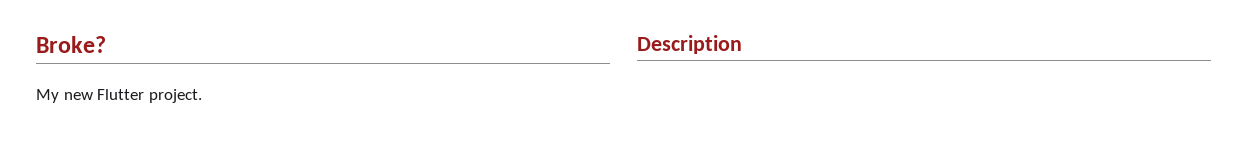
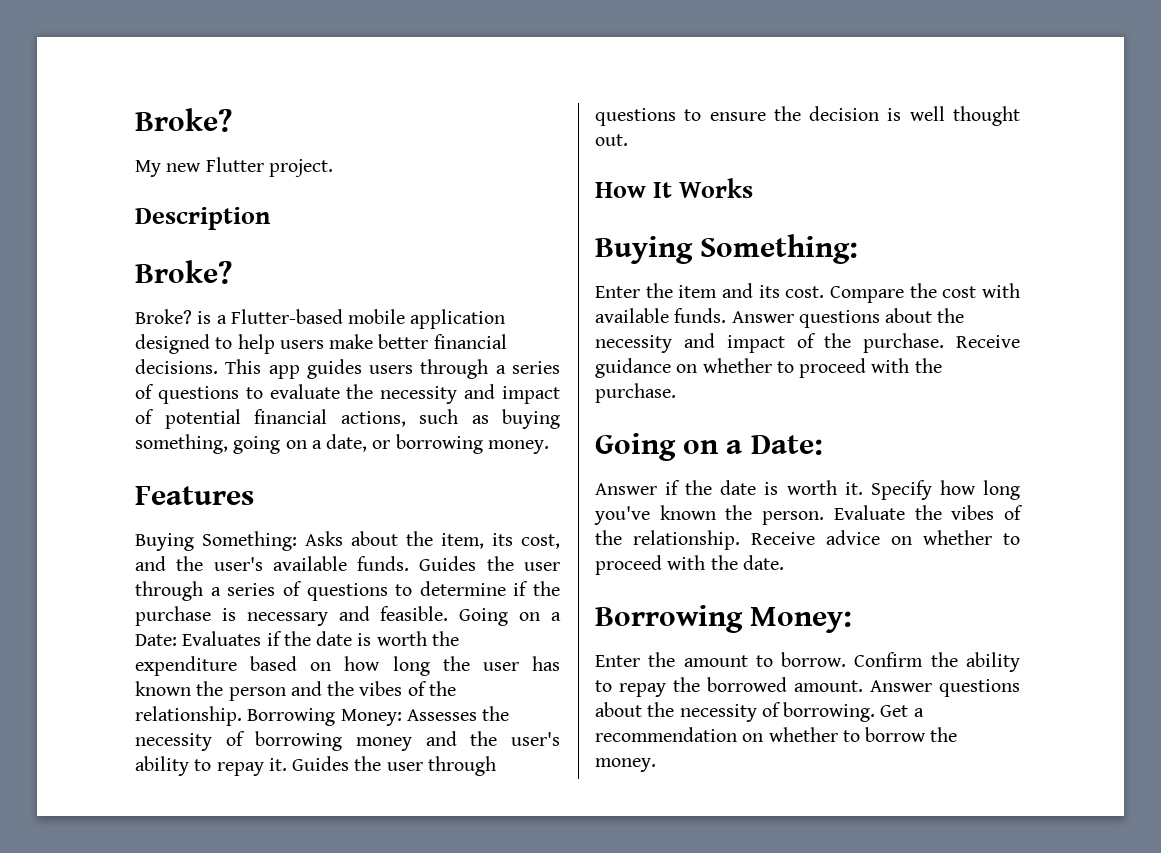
  Description
+ Broke?
+ Broke? is a Flutter-based mobile application designed to help users make better financial decisions. This app guides users through a series of questions to evaluate the necessity and impact of potential financial actions, such as buying something, going on a date, or borrowing money.
+ Features
+ Buying Something: Asks about the item, its cost, and the user's available funds. Guides the user through a series of questions to determine if the purchase is necessary and feasible. Going on a Date: Evaluates if the date is worth the expenditure based on how long the user has known the person and the vibes of the relationship. Borrowing Money: Assesses the necessity of borrowing money and the user's ability to repay it. Guides the user through questions to ensure the decision is well thought out.
+ How It Works
+ Buying Something:
+ Enter the item and its cost. Compare the cost with available funds. Answer questions about the necessity and impact of the purchase. Receive guidance on whether to proceed with the purchase.
+ Going on a Date:
+ Answer if the date is worth it. Specify how long you've known the person. Evaluate the vibes of the relationship. Receive advice on whether to proceed with the date.
+ Borrowing Money:
+ Enter the amount to borrow. Confirm the ability to repay the borrowed amount. Answer questions about the necessity of borrowing. Get a recommendation on whether to borrow the money.

